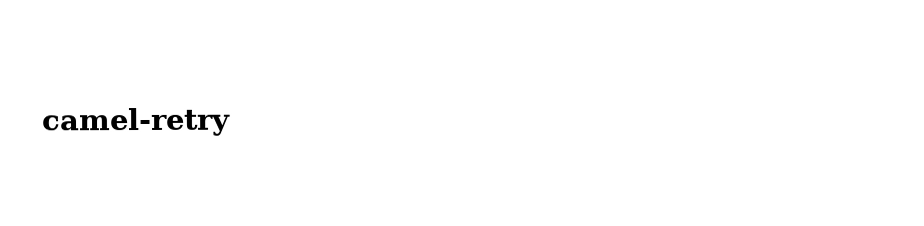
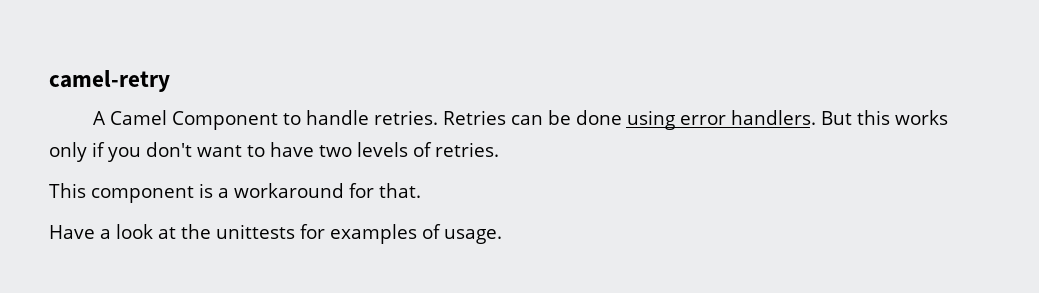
+ A Camel Component to handle retries. Retries can be done using error handlers. But this works only if you don't want to have two levels of retries.
+ This component is a workaround for that.
+ Have a look at the unittests for examples of usage.

